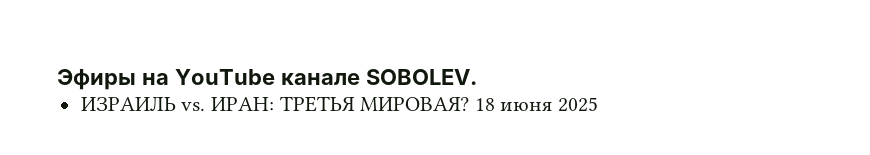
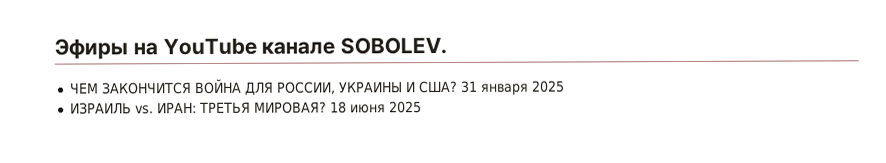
+ ЧЕМ ЗАКОНЧИТСЯ ВОЙНА ДЛЯ РОССИИ, УКРАИНЫ И США? 31 января 2025

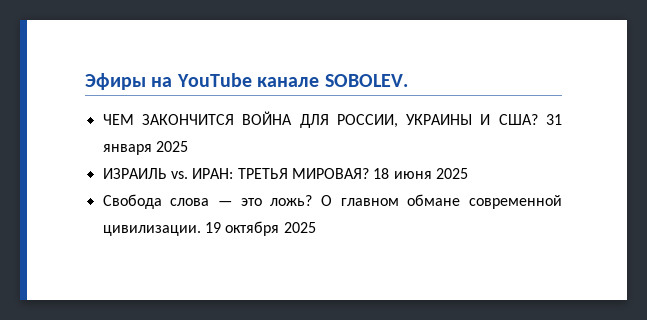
+ Свобода слова — это ложь? О главном обмане современной цивилизации. 19 октября 2025

